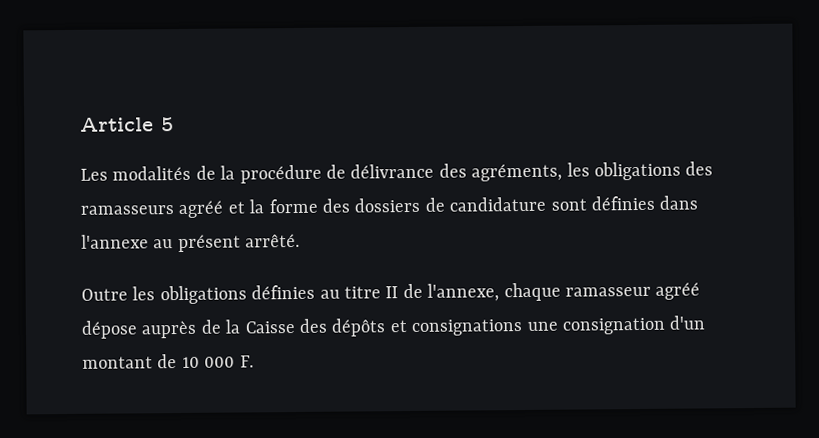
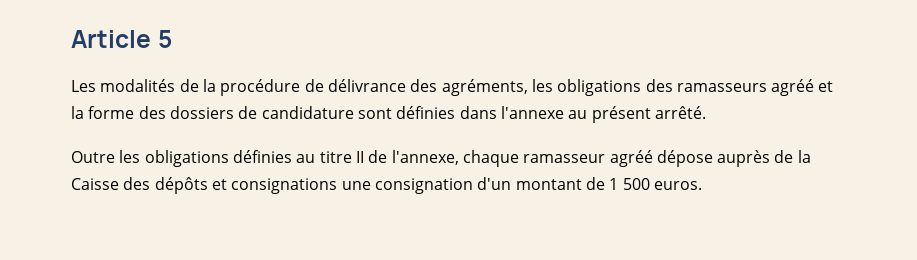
- Outre les obligations définies au titre II de l'annexe, chaque ramasseur agréé dépose auprès de la Caisse des dépôts et consignations une consignation d'un montant de 10 000 F.
+ Outre les obligations définies au titre II de l'annexe, chaque ramasseur agréé dépose auprès de la Caisse des dépôts et consignations une consignation d'un montant de 1 500 euros.

